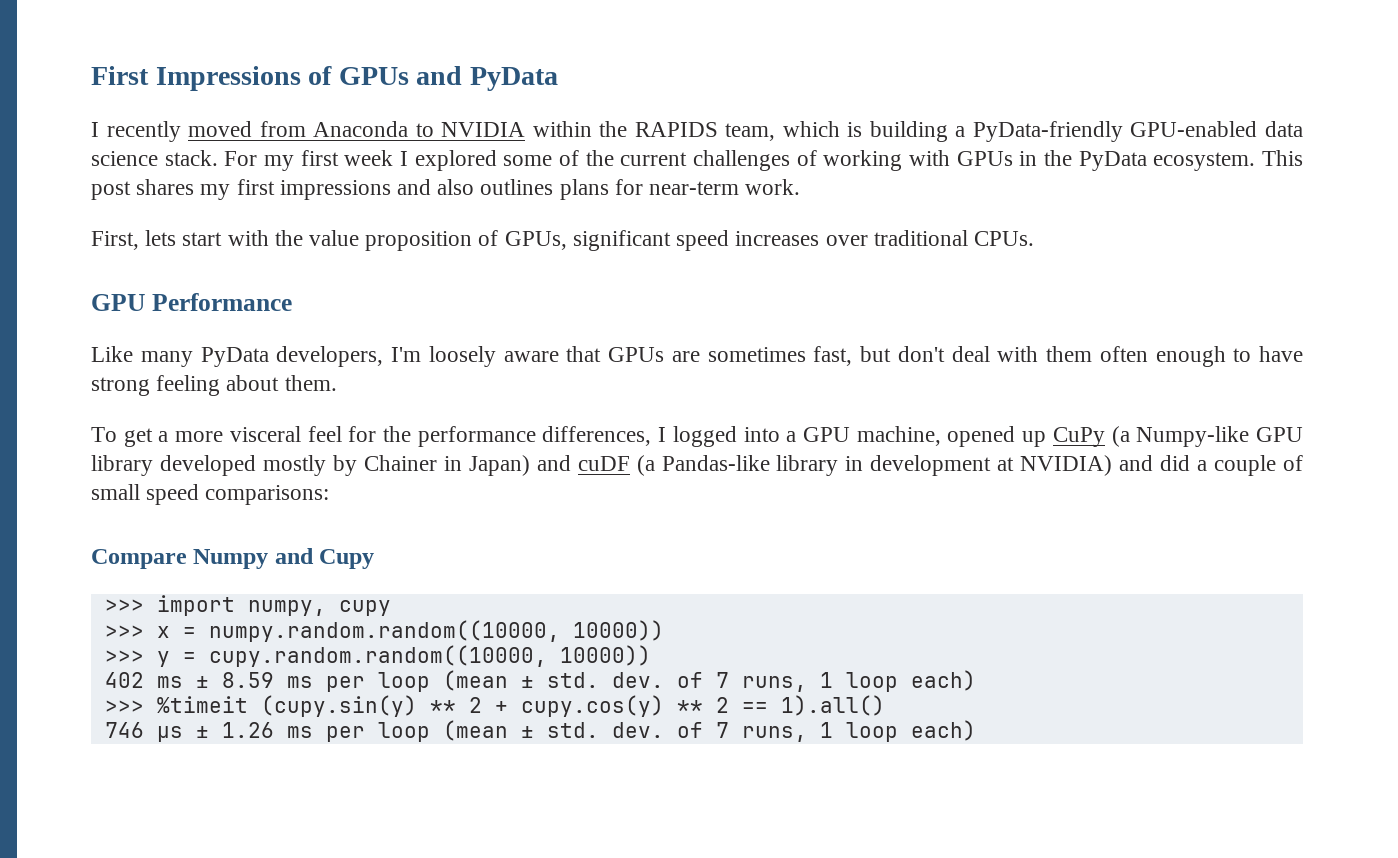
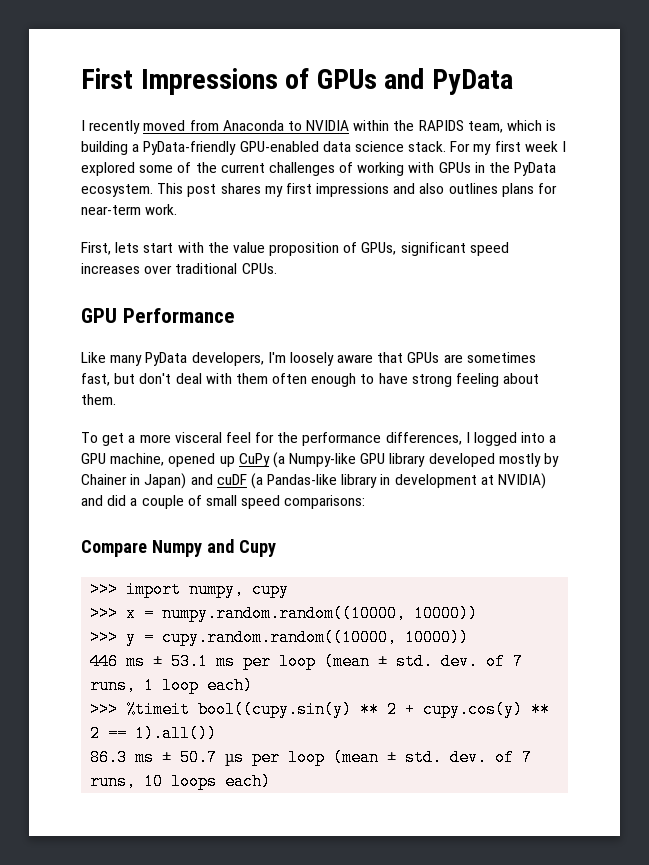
- 402 ms ± 8.59 ms per loop (mean ± std. dev. of 7 runs, 1 loop each)
+ 446 ms ± 53.1 ms per loop (mean ± std. dev. of 7 runs, 1 loop each)
- >>> %timeit (cupy.sin(y) ** 2 + cupy.cos(y) ** 2 == 1).all()
- 746 µs ± 1.26 ms per loop (mean ± std. dev. of 7 runs, 1 loop each)
+ >>> %timeit bool((cupy.sin(y) ** 2 + cupy.cos(y) ** 2 == 1).all())
+ 86.3 ms ± 50.7 µs per loop (mean ± std. dev. of 7 runs, 10 loops each)

